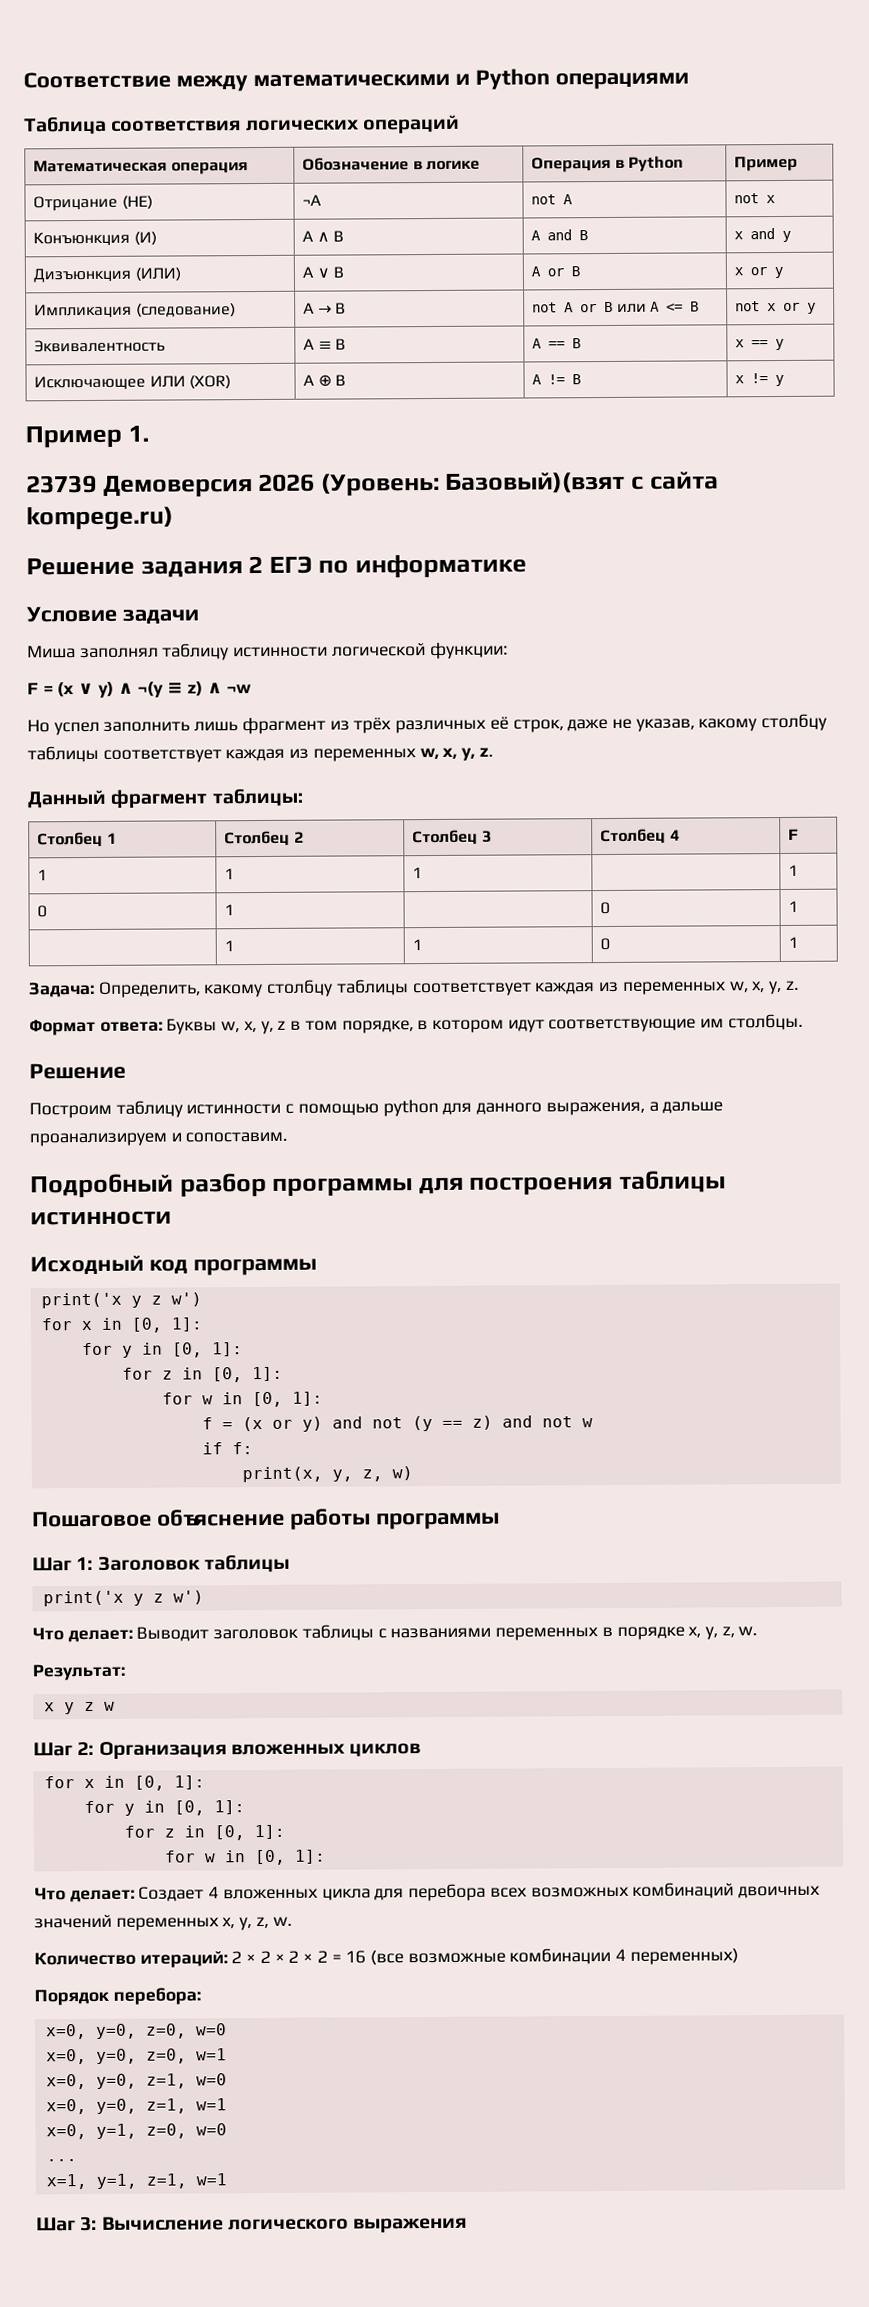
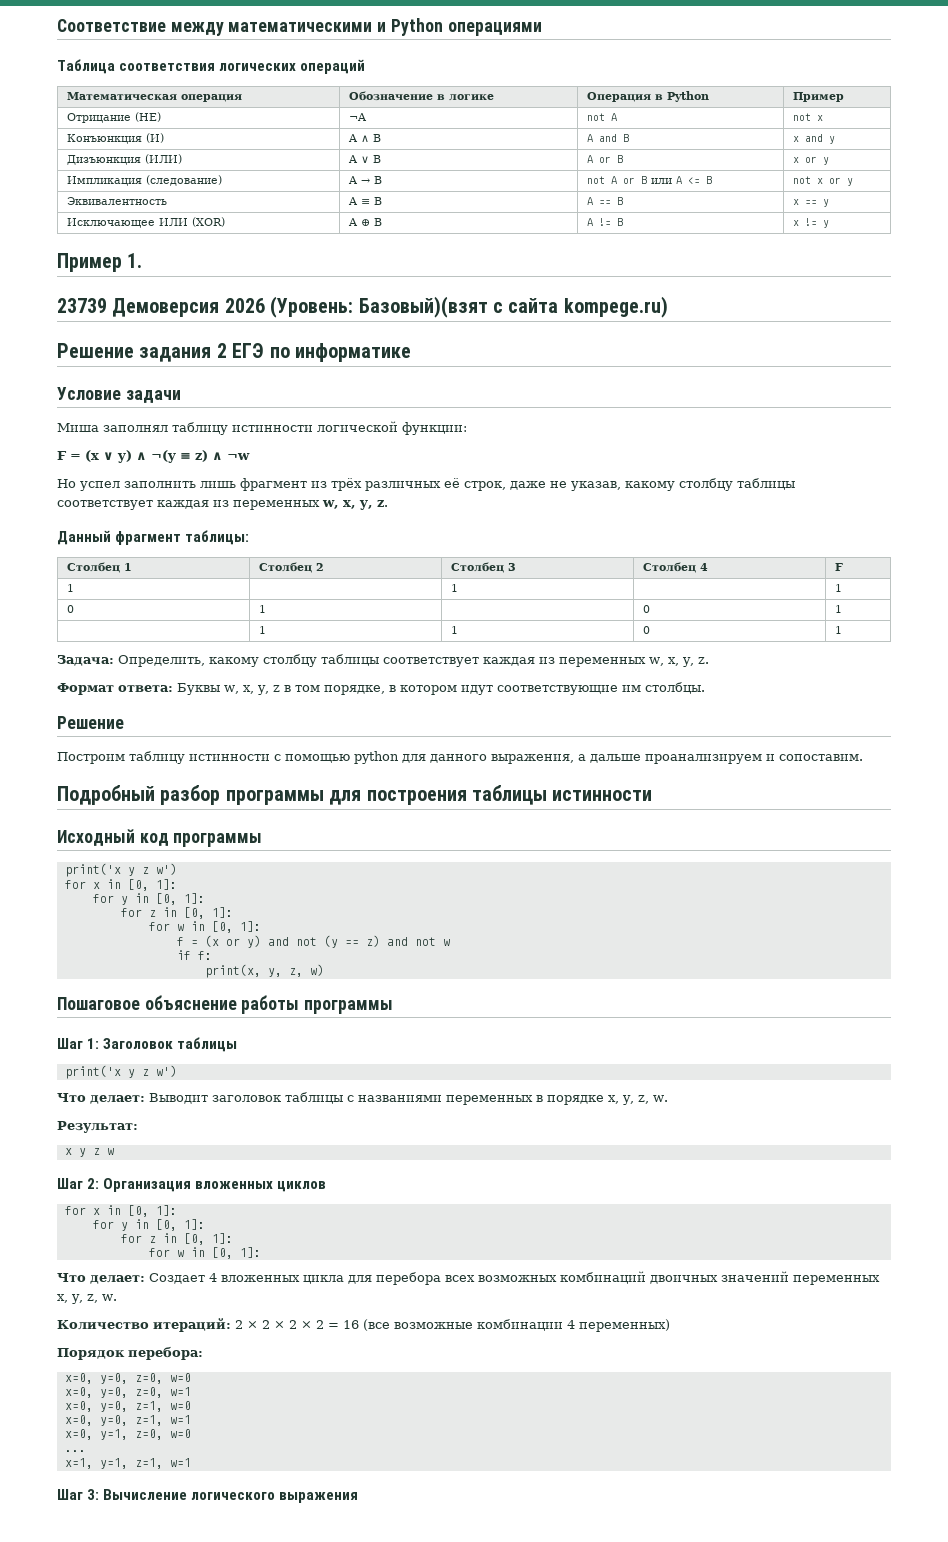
- 1 | 1 | 1 | | 1
+ 1 | | 1 | | 1

